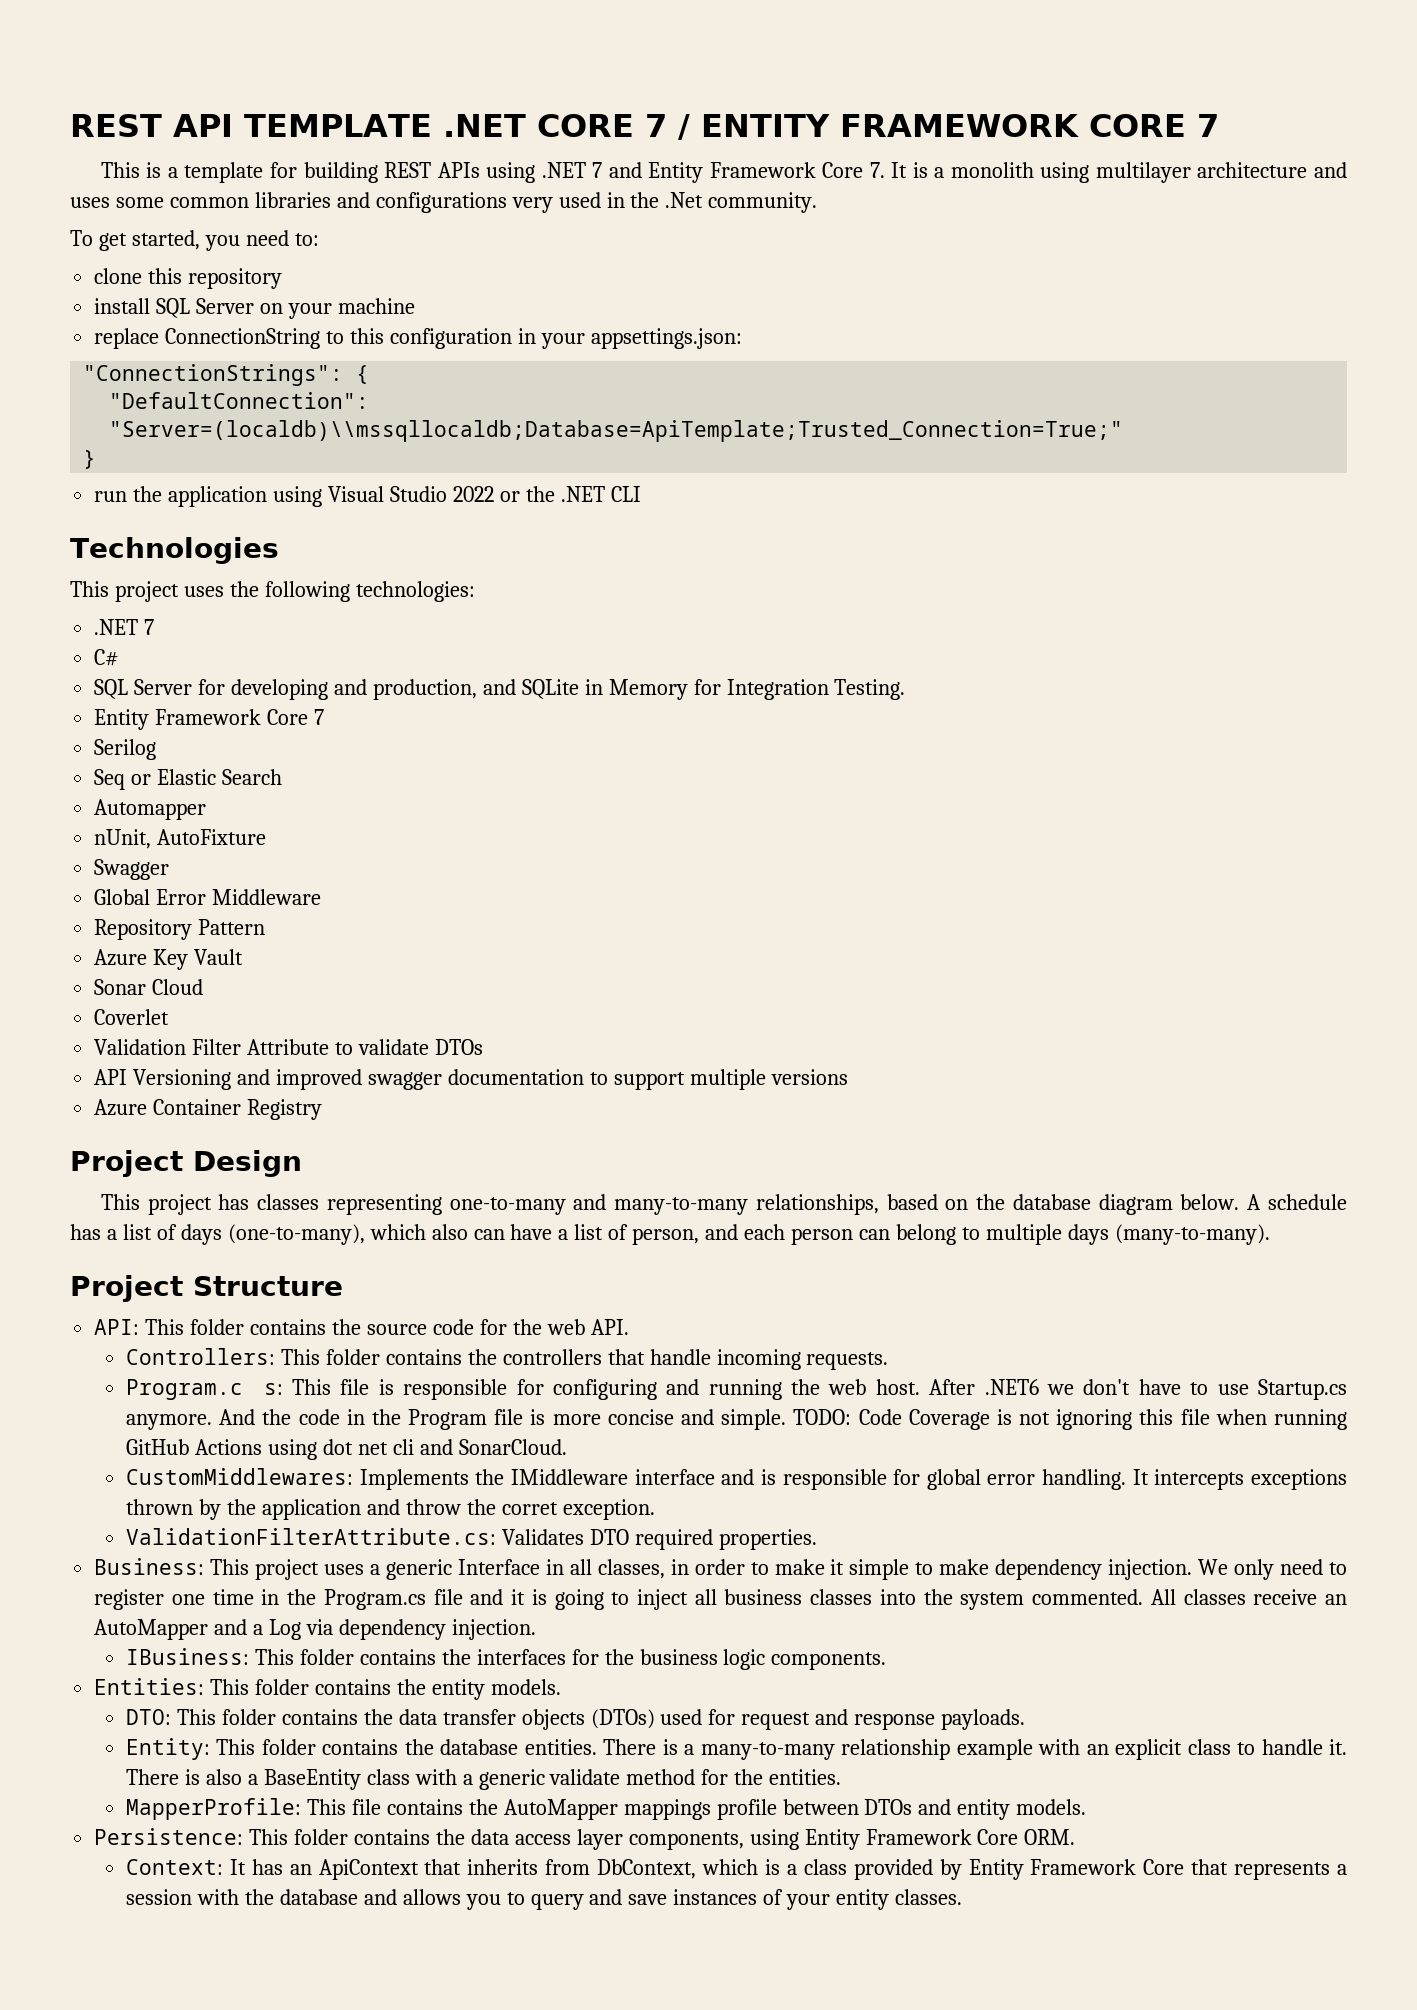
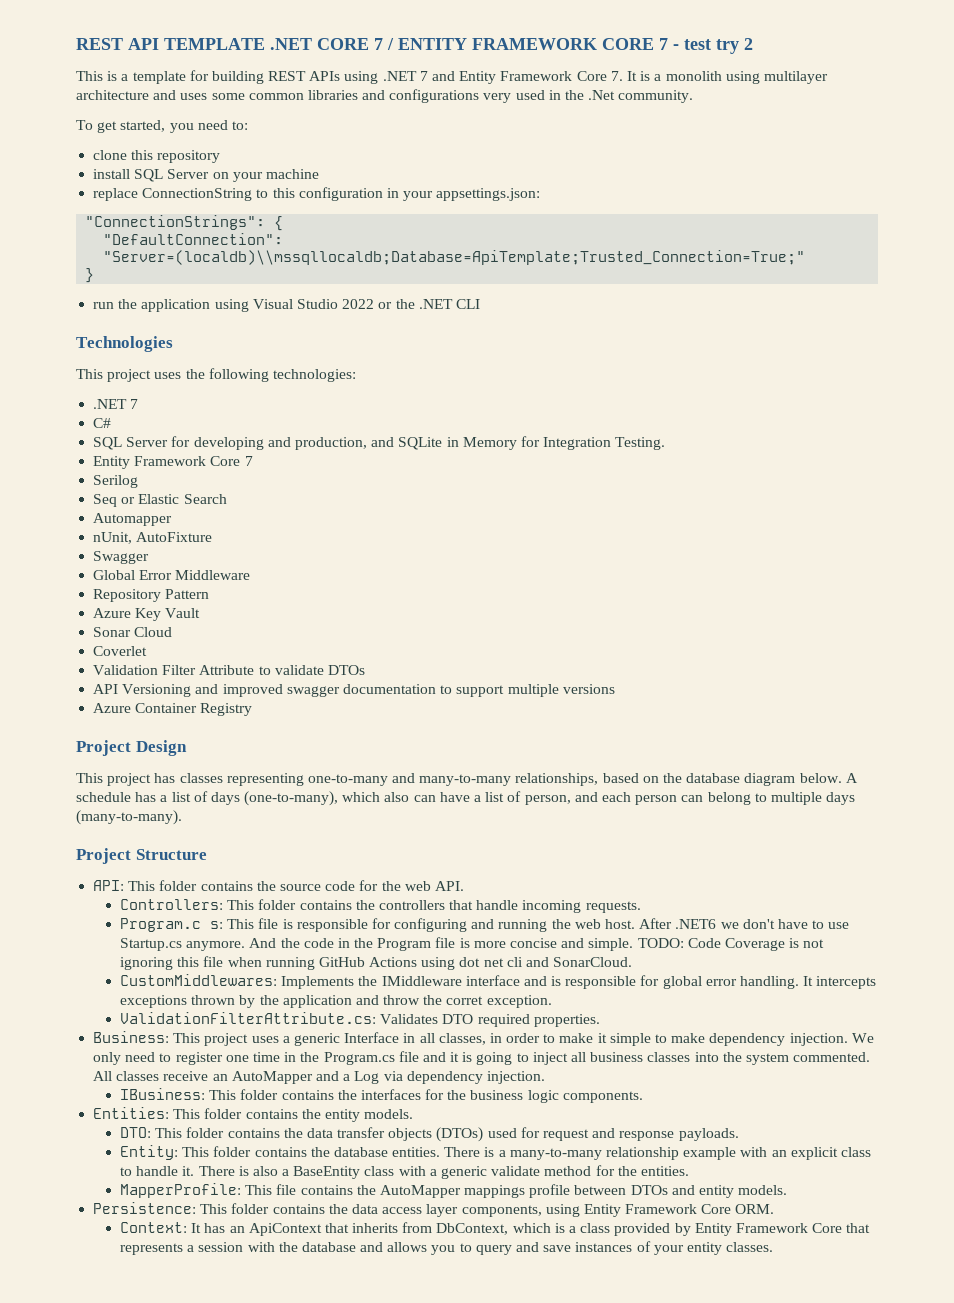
- REST API TEMPLATE .NET CORE 7 / ENTITY FRAMEWORK CORE 7
+ REST API TEMPLATE .NET CORE 7 / ENTITY FRAMEWORK CORE 7 - test try 2

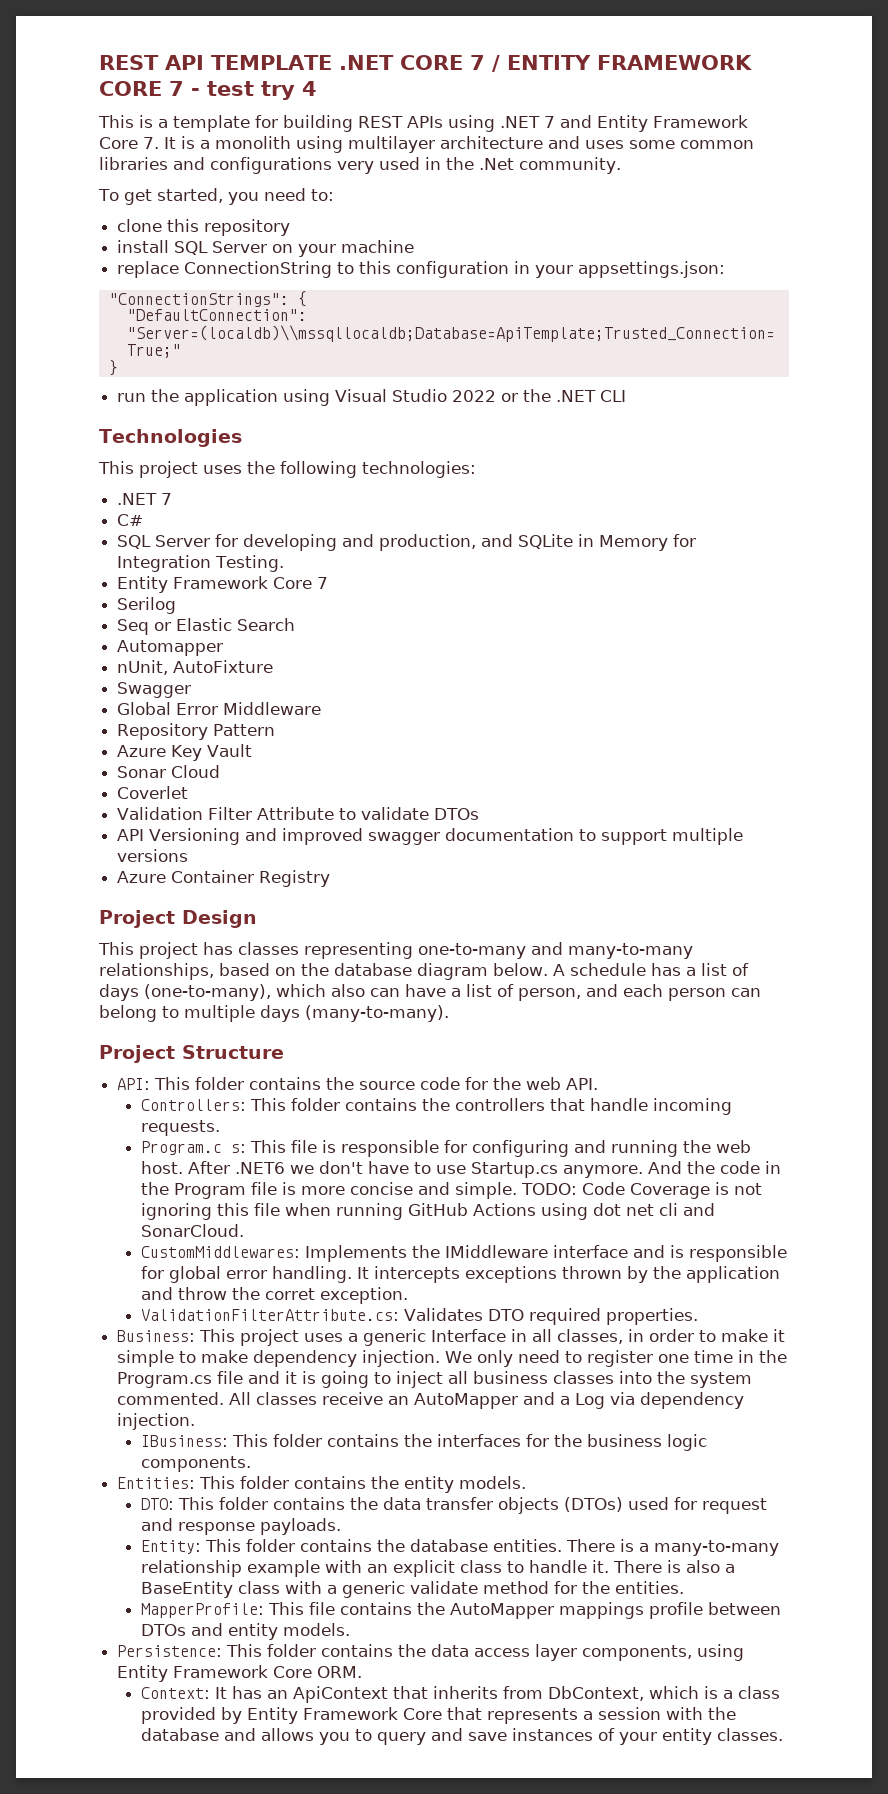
- REST API TEMPLATE .NET CORE 7 / ENTITY FRAMEWORK CORE 7 - test try 2
+ REST API TEMPLATE .NET CORE 7 / ENTITY FRAMEWORK CORE 7 - test try 4

